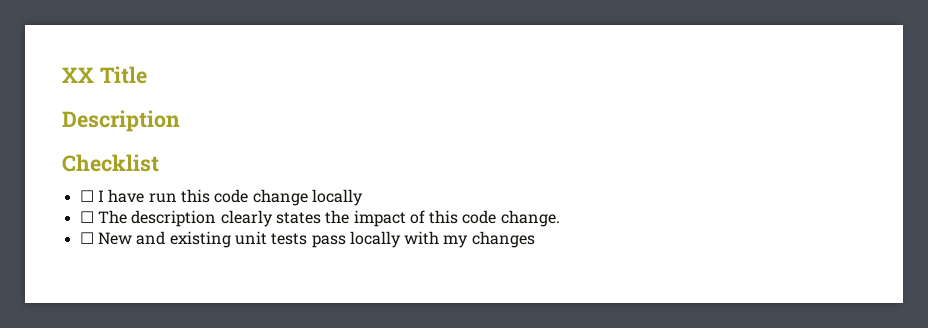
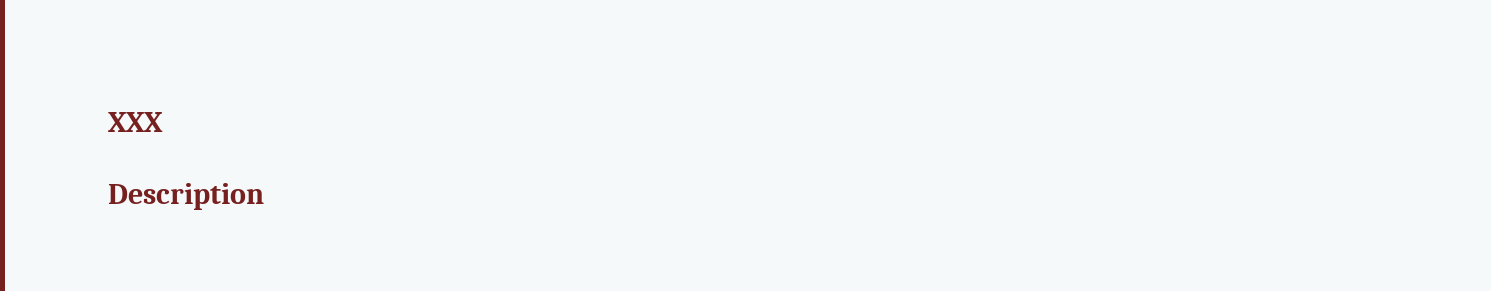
- XX Title
+ XXX
- Checklist
- ☐ I have run this code change locally
- ☐ The description clearly states the impact of this code change.
- ☐ New and existing unit tests pass locally with my changes

